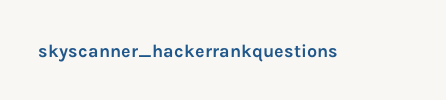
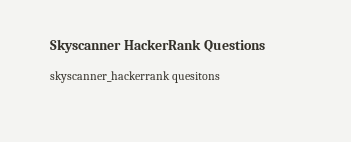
- skyscanner_hackerrankquestions
+ Skyscanner HackerRank Questions
+ skyscanner_hackerrank quesitons

